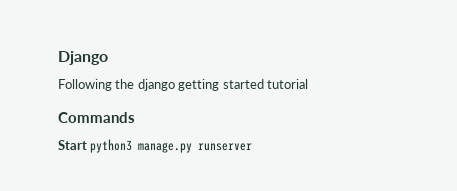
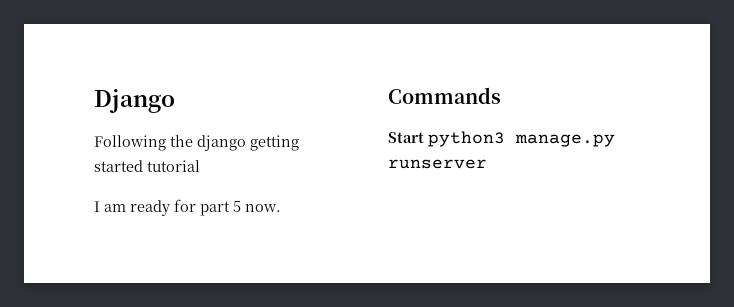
+ I am ready for part 5 now.

